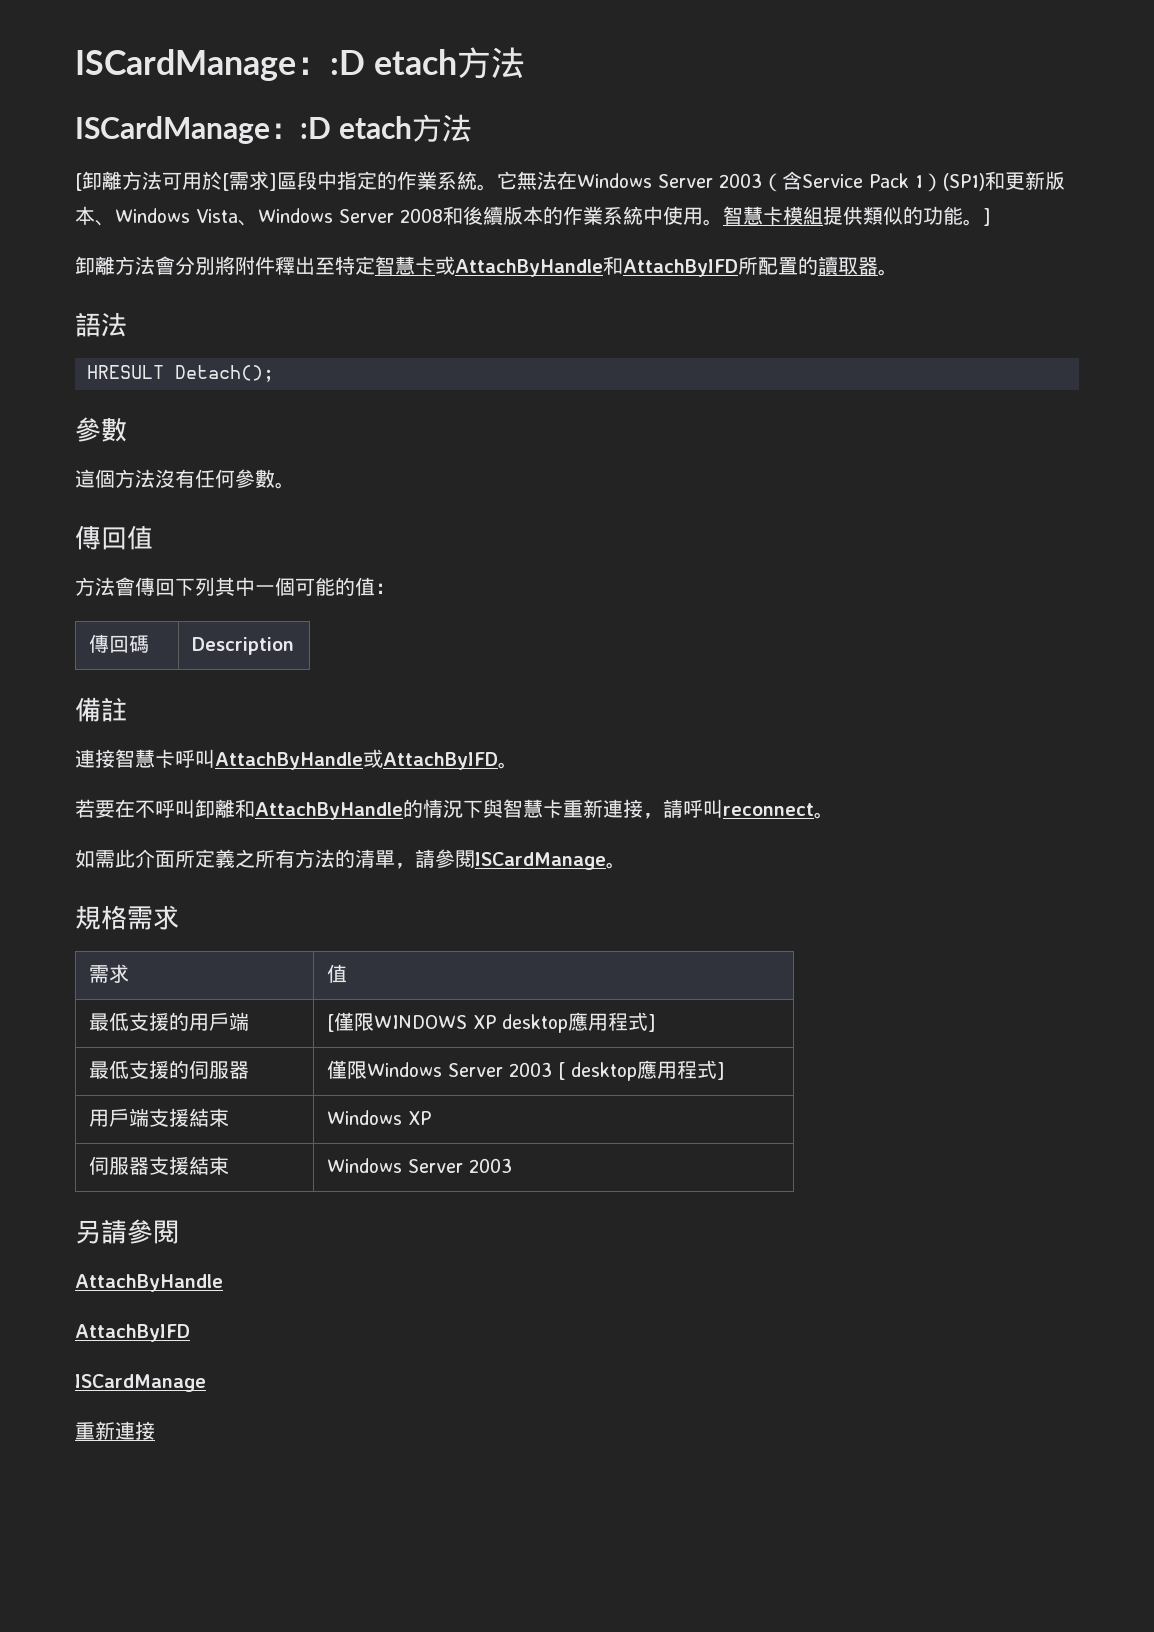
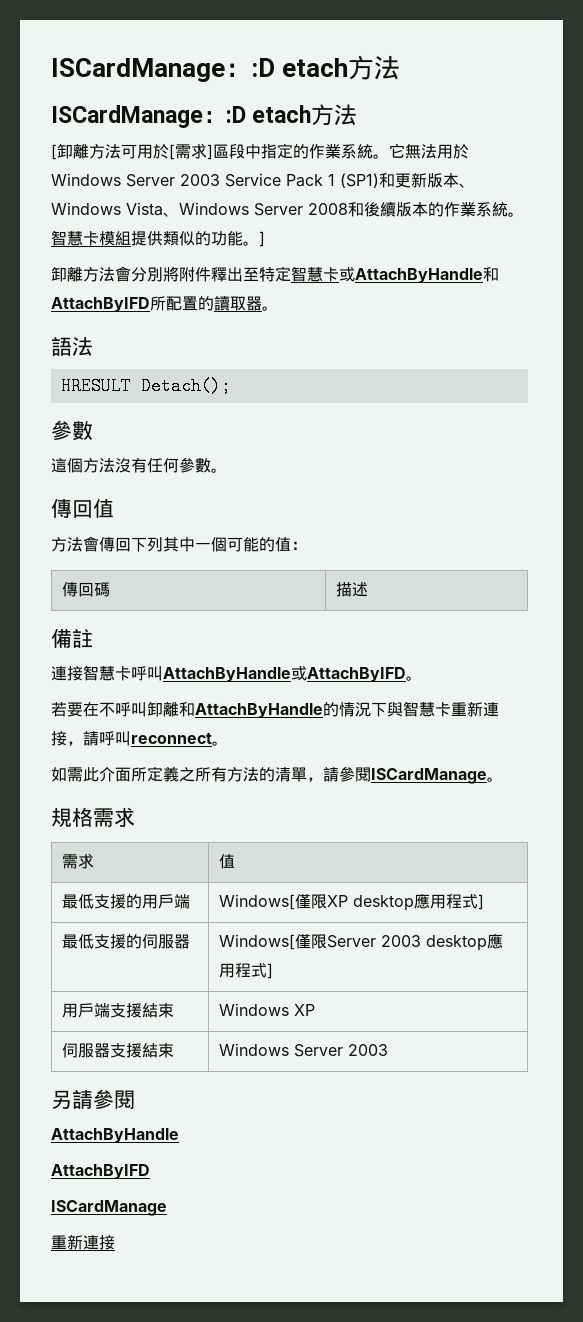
- 它無法在Windows Server 2003（含Service Pack 1）(SP1)和更新版本、Windows Vista、Windows Server 2008和後續版本的作業系統中使用。
+ 它無法用於Windows Server 2003 Service Pack 1 (SP1)和更新版本、Windows Vista、Windows Server 2008和後續版本的作業系統。
- 傳回碼 | Description
+ 傳回碼 | 描述
- 最低支援的用戶端 | [僅限WINDOWS XP desktop應用程式]
+ 最低支援的用戶端 | Windows[僅限XP desktop應用程式]
- 最低支援的伺服器 | 僅限Windows Server 2003 [ desktop應用程式]
+ 最低支援的伺服器 | Windows[僅限Server 2003 desktop應用程式]

